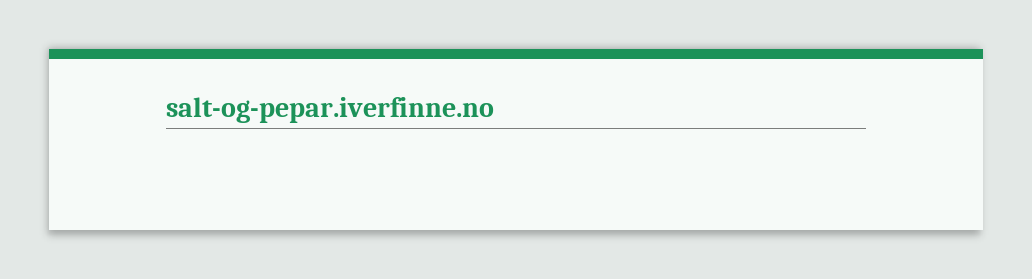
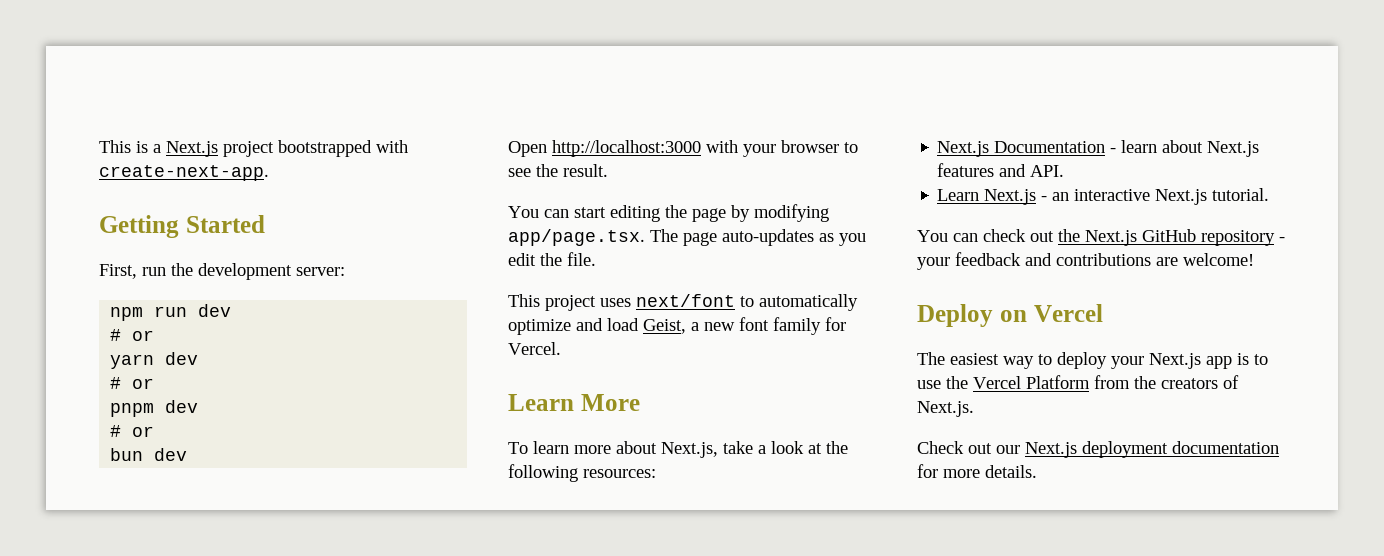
- salt-og-pepar.iverfinne.no
+ This is a Next.js project bootstrapped with create-next-app.
+ Getting Started
+ First, run the development server:
+ npm run dev
+ # or
+ yarn dev
+ # or
+ pnpm dev
+ # or
+ bun dev
+ Open http://localhost:3000 with your browser to see the result.
+ You can start editing the page by modifying app/page.tsx. The page auto-updates as you edit the file.
+ This project uses next/font to automatically optimize and load Geist, a new font family for Vercel.
+ Learn More
+ To learn more about Next.js, take a look at the following resources:
+ Next.js Documentation - learn about Next.js features and API.
+ Learn Next.js - an interactive Next.js tutorial.
+ You can check out the Next.js GitHub repository - your feedback and contributions are welcome!
+ Deploy on Vercel
+ The easiest way to deploy your Next.js app is to use the Vercel Platform from the creators of Next.js.
+ Check out our Next.js deployment documentation for more details.

